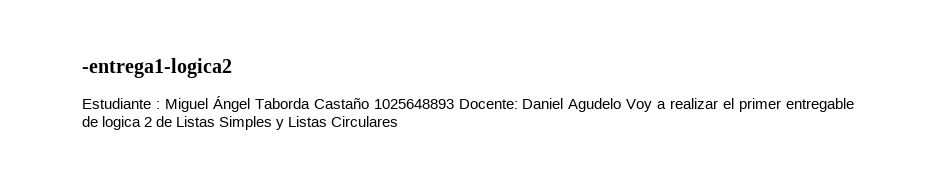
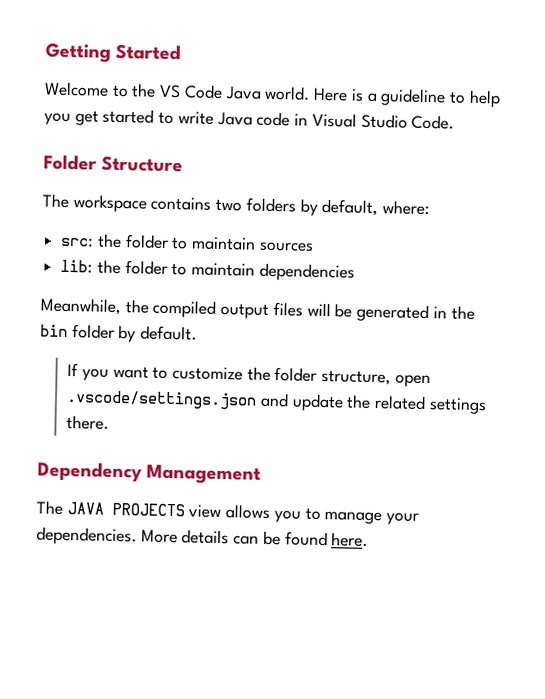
- -entrega1-logica2
- Estudiante : Miguel Ángel Taborda Castaño 1025648893 Docente: Daniel Agudelo Voy a realizar el primer entregable de logica 2 de Listas Simples y Listas Circulares
+ Getting Started
+ Welcome to the VS Code Java world. Here is a guideline to help you get started to write Java code in Visual Studio Code.
+ Folder Structure
+ The workspace contains two folders by default, where:
+ src: the folder to maintain sources
+ lib: the folder to maintain dependencies
+ Meanwhile, the compiled output files will be generated in the bin folder by default.
+ If you want to customize the folder structure, open .vscode/settings.json and update the related settings there.
+ Dependency Management
+ The JAVA PROJECTS view allows you to manage your dependencies. More details can be found here.

